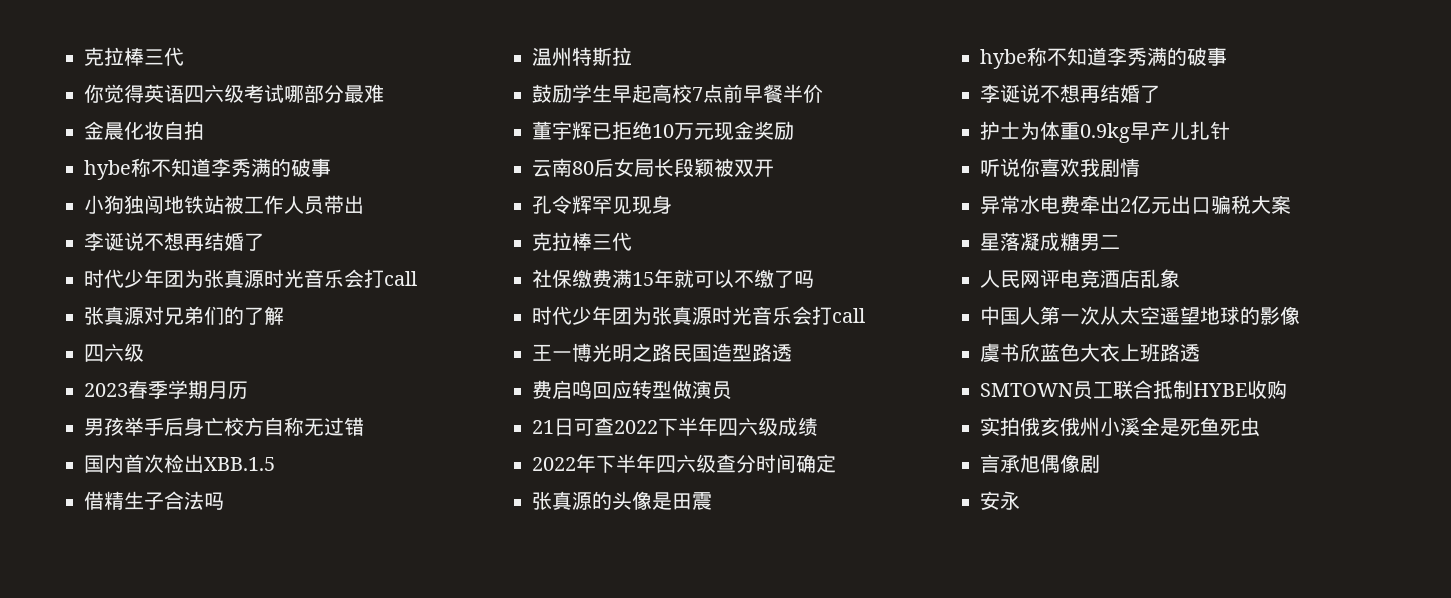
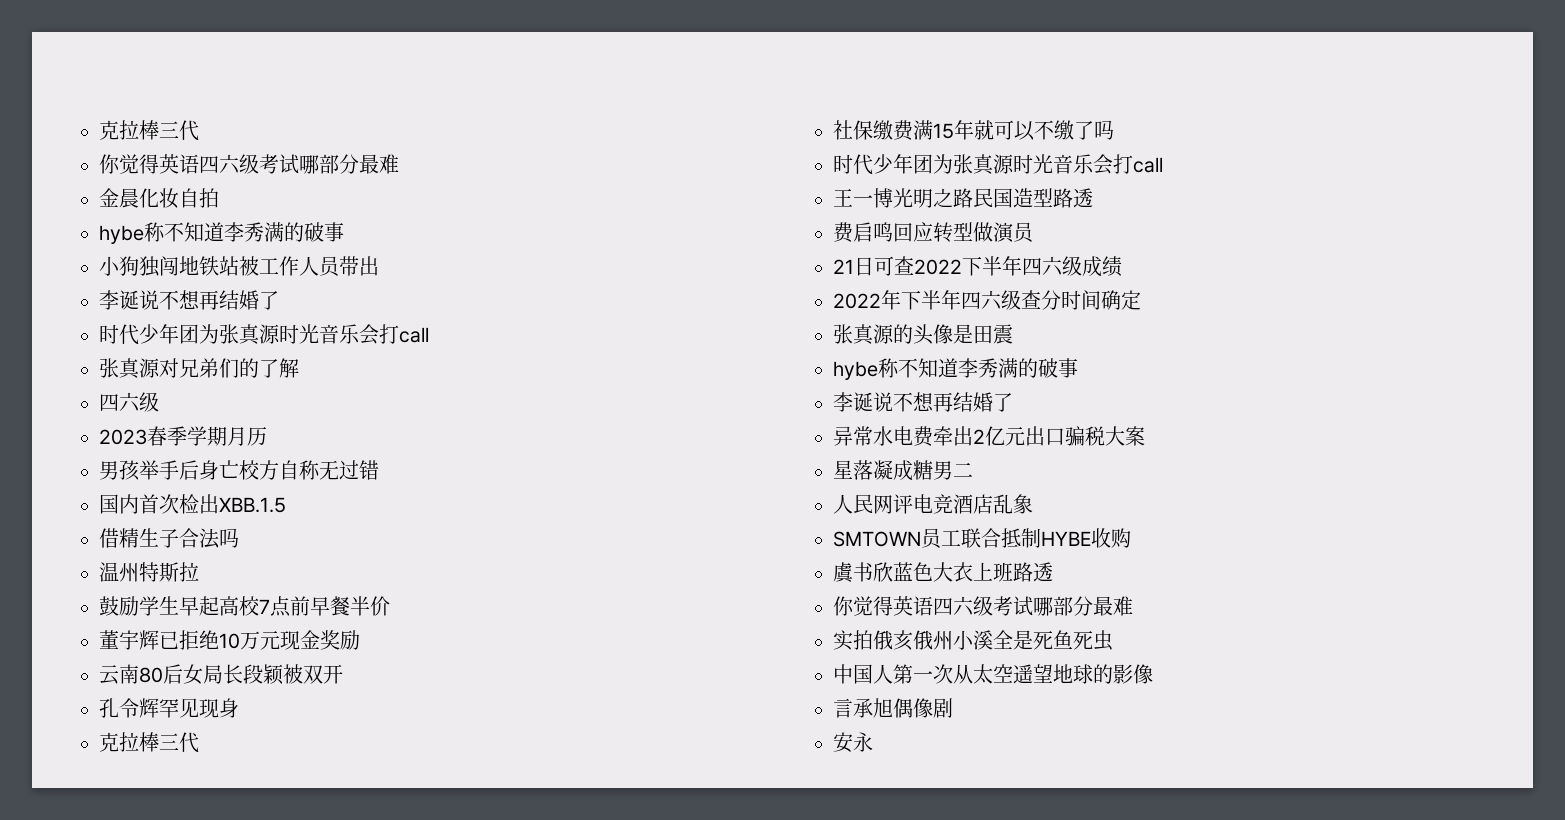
- 护士为体重0.9kg早产儿扎针
- 听说你喜欢我剧情
+ SMTOWN员工联合抵制HYBE收购
+ 虞书欣蓝色大衣上班路透
+ 你觉得英语四六级考试哪部分最难
+ 实拍俄亥俄州小溪全是死鱼死虫
- 虞书欣蓝色大衣上班路透
- SMTOWN员工联合抵制HYBE收购
- 实拍俄亥俄州小溪全是死鱼死虫

